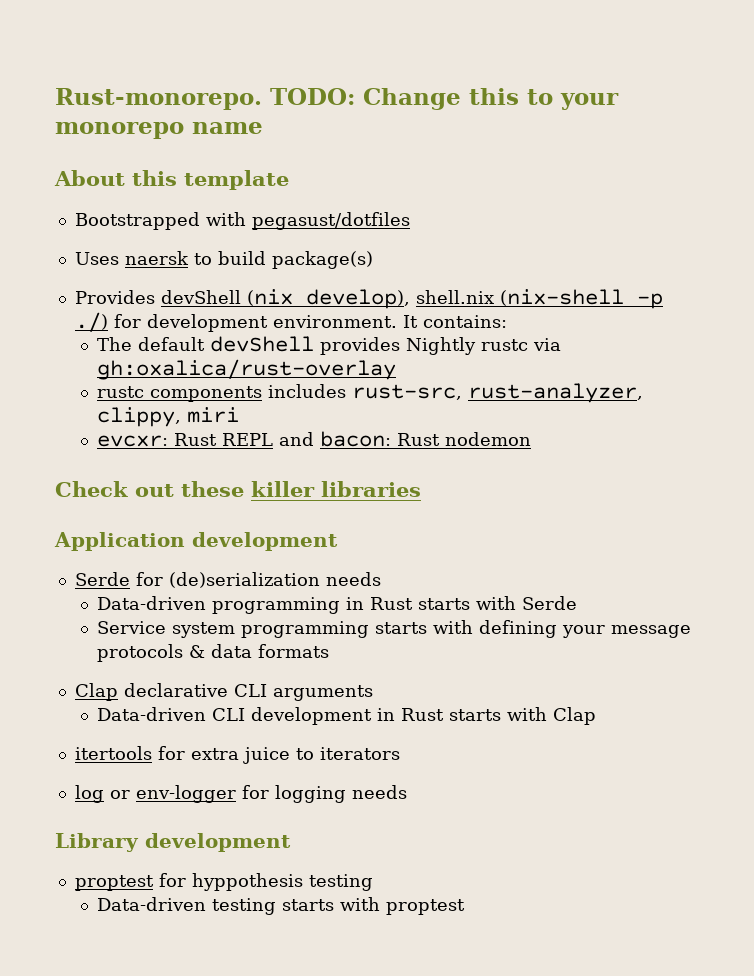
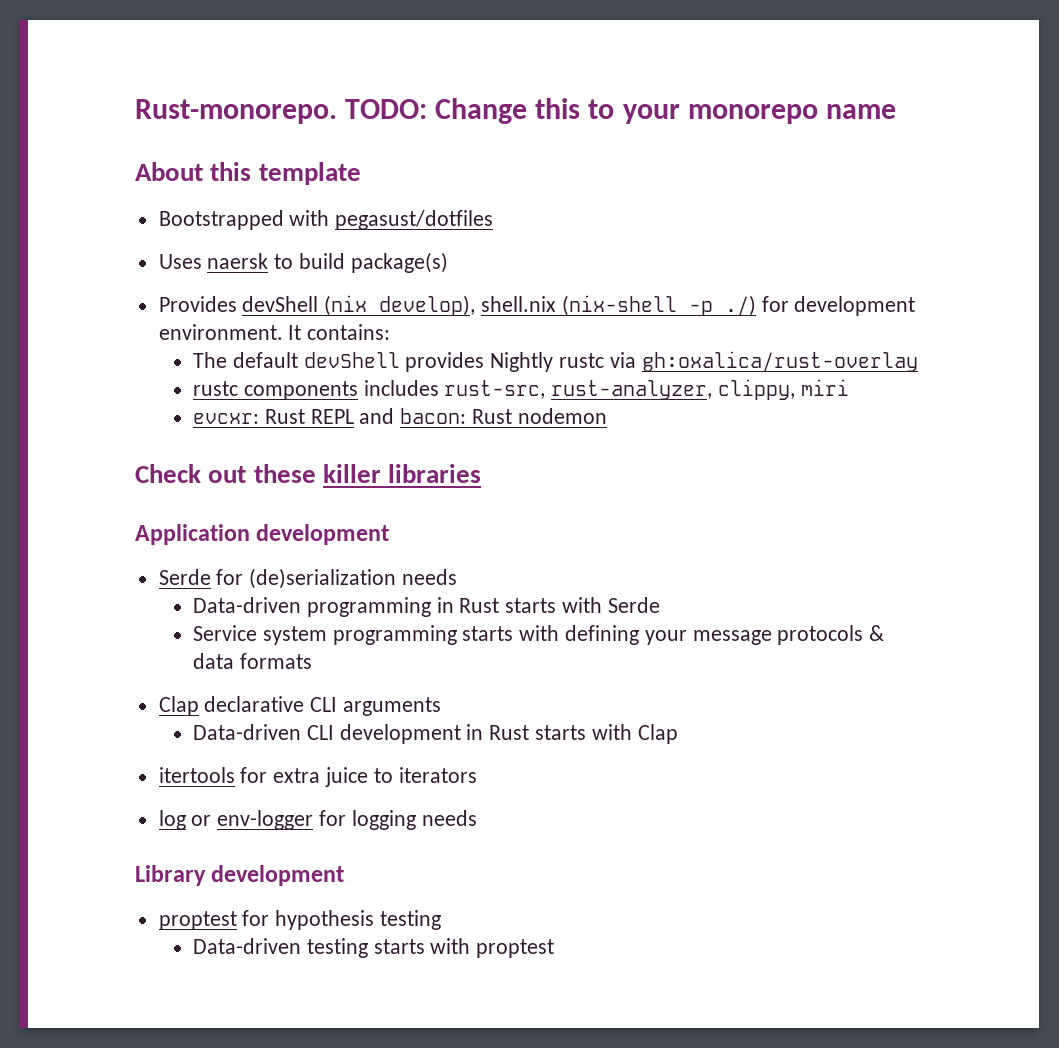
- proptest for hyppothesis testing
+ proptest for hypothesis testing

